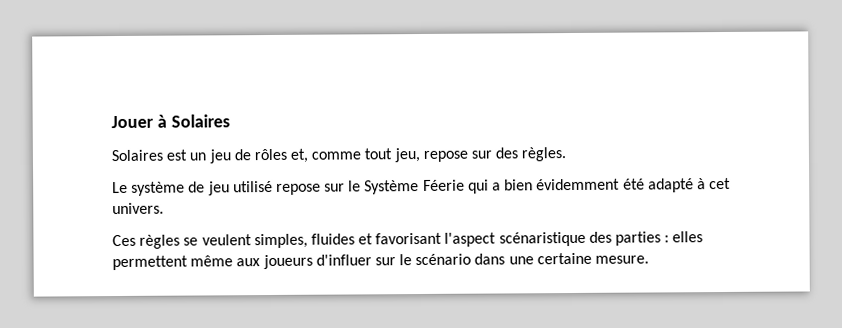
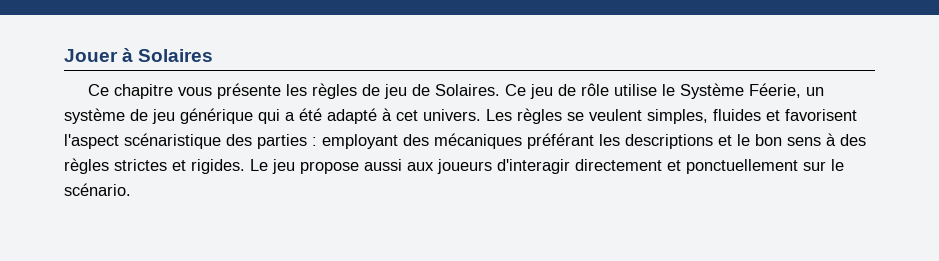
- Solaires est un jeu de rôles et, comme tout jeu, repose sur des règles.
- Le système de jeu utilisé repose sur le Système Féerie qui a bien évidemment été adapté à cet univers.
- Ces règles se veulent simples, fluides et favorisant l'aspect scénaristique des parties : elles permettent même aux joueurs d'influer sur le scénario dans une certaine mesure.
+ Ce chapitre vous présente les règles de jeu de Solaires. Ce jeu de rôle utilise le Système Féerie, un système de jeu générique qui a été adapté à cet univers. Les règles se veulent simples, fluides et favorisent l'aspect scénaristique des parties : employant des mécaniques préférant les descriptions et le bon sens à des règles strictes et rigides. Le jeu propose aussi aux joueurs d'interagir directement et ponctuellement sur le scénario.

